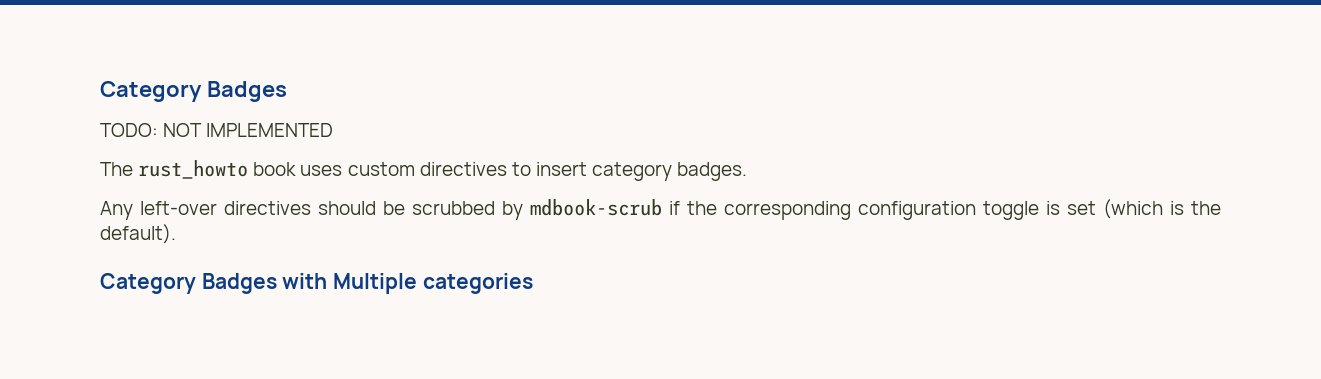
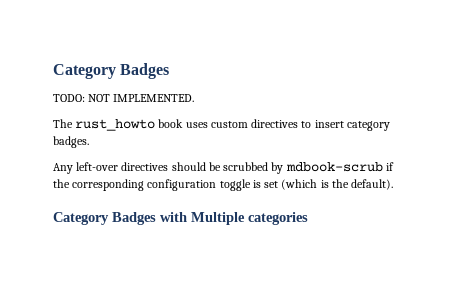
- TODO: NOT IMPLEMENTED
+ TODO: NOT IMPLEMENTED.

